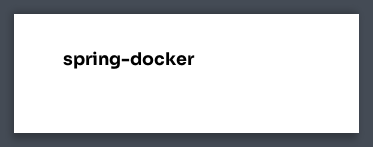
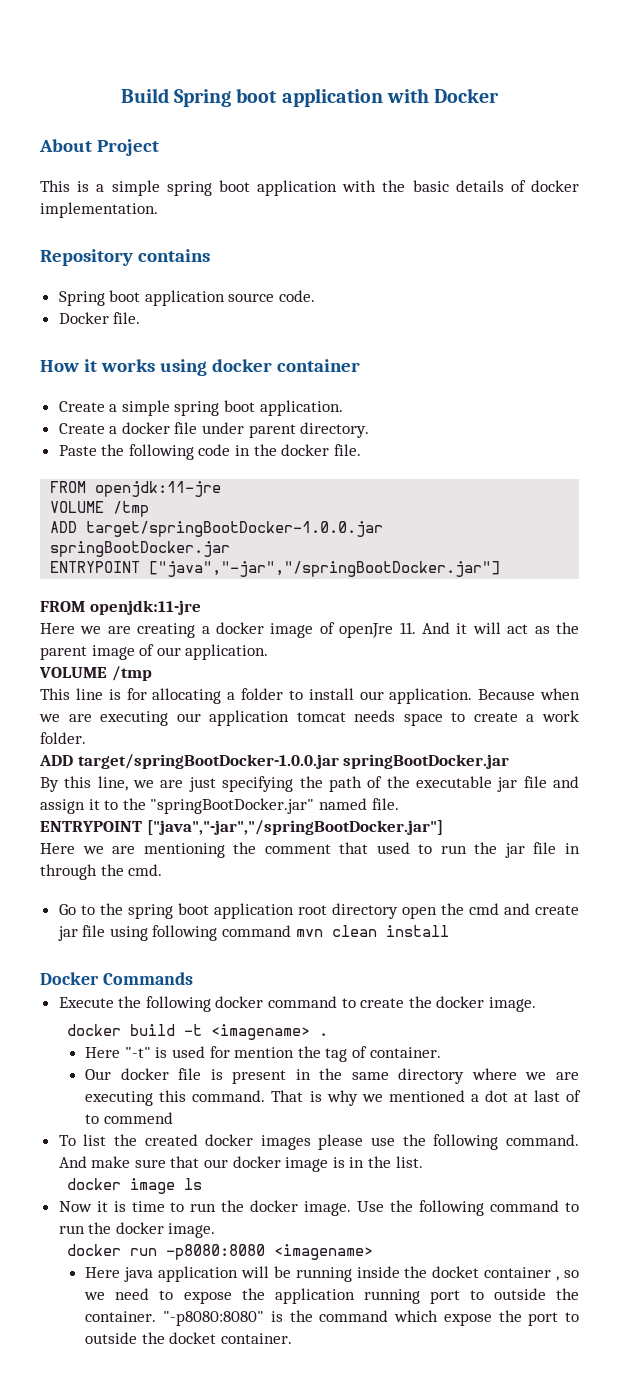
- spring-docker
+ Build Spring boot application with Docker
+ About Project
+ This is a simple spring boot application with the basic details of docker implementation.
+ Repository contains
+ Spring boot application source code.
+ Docker file.
+ How it works using docker container
+ Create a simple spring boot application.
+ Create a docker file under parent directory.
+ Paste the following code in the docker file.
+ FROM openjdk:11-jre
+ VOLUME /tmp
+ ADD target/springBootDocker-1.0.0.jar springBootDocker.jar
+ ENTRYPOINT ["java","-jar","/springBootDocker.jar"]
+ FROM openjdk:11-jre
+ Here we are creating a docker image of openJre 11. And it will act as the parent image of our application.
+ VOLUME /tmp
+ This line is for allocating a folder to install our application. Because when we are executing our application tomcat needs space to create a work folder.
+ ADD target/springBootDocker-1.0.0.jar springBootDocker.jar
+ By this line, we are just specifying the path of the executable jar file and assign it to the "springBootDocker.jar" named file.
+ ENTRYPOINT ["java","-jar","/springBootDocker.jar"]
+ Here we are mentioning the comment that used to run the jar file in through the cmd.
+ Go to the spring boot application root directory open the cmd and create jar file using following command mvn clean install
+ Docker Commands
+ Execute the following docker command to create the docker image.
+ docker build -t <imagename> .
+ Here "-t" is used for mention the tag of container.
+ Our docker file is present in the same directory where we are executing this command. That is why we mentioned a dot at last of to commend
+ To list the created docker images please use the following command. And make sure that our docker image is in the list.
+ docker image ls
+ Now it is time to run the docker image. Use the following command to run the docker image.
+ docker run -p8080:8080 <imagename>
+ Here java application will be running inside the docket container , so we need to expose the application running port to outside the container. "-p8080:8080" is the command which expose the port to outside the docket container.

